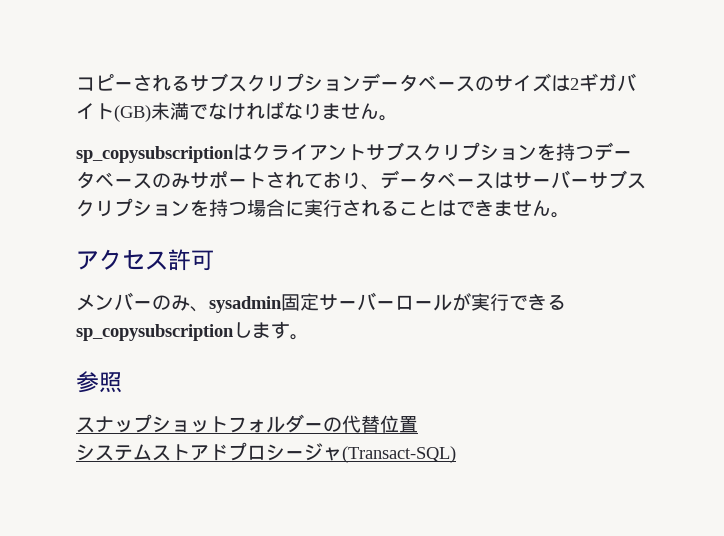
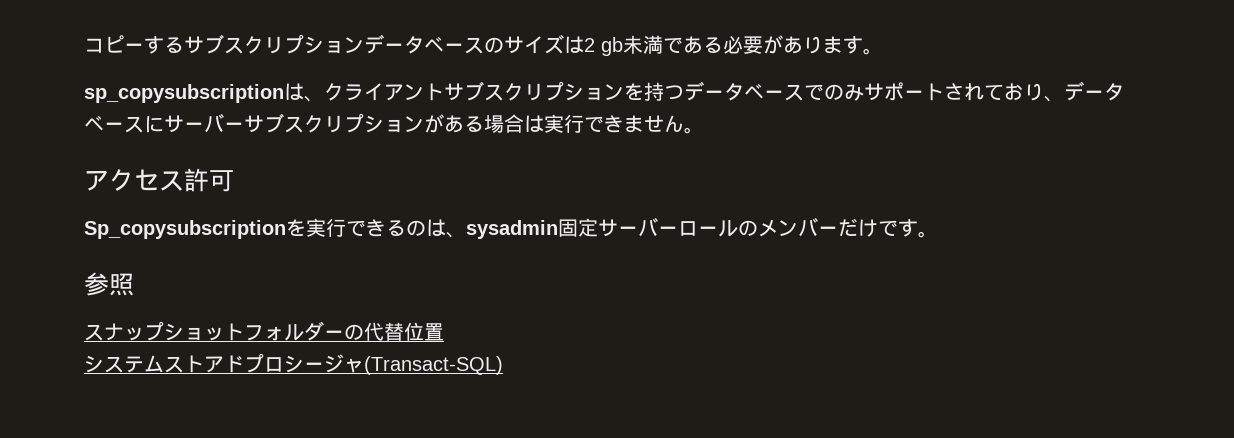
- コピーされるサブスクリプションデータベースのサイズは2ギガバイト(GB)未満でなければなりません。
+ コピーするサブスクリプションデータベースのサイズは2 gb未満である必要があります。
- sp_copysubscriptionはクライアントサブスクリプションを持つデータベースのみサポートされており、データベースはサーバーサブスクリプションを持つ場合に実行されることはできません。
+ sp_copysubscriptionは、クライアントサブスクリプションを持つデータベースでのみサポートされており、データベースにサーバーサブスクリプションがある場合は実行できません。
- メンバーのみ、sysadmin固定サーバーロールが実行できるsp_copysubscriptionします。
+ Sp_copysubscriptionを実行できるのは、sysadmin固定サーバーロールのメンバーだけです。

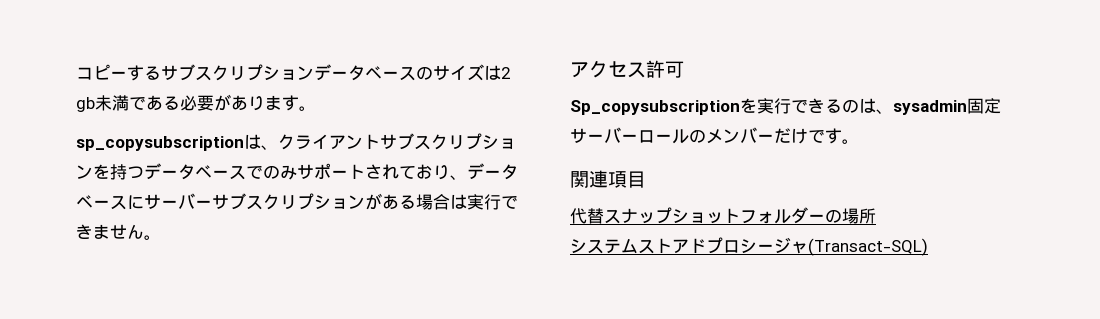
- 参照
- スナップショットフォルダーの代替位置
+ 関連項目
+ 代替スナップショットフォルダーの場所

